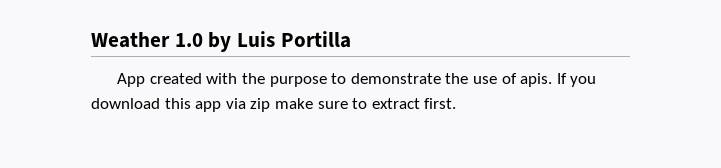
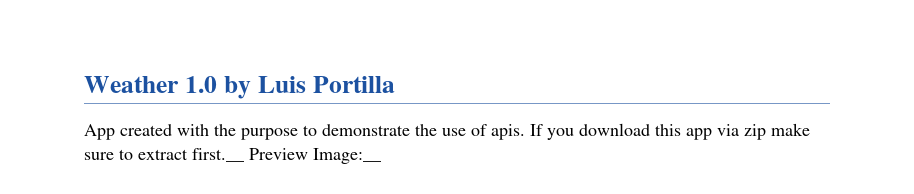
- If you download this app via zip make sure to extract first.
+ If you download this app via zip make sure to extract first.__ Preview Image:__

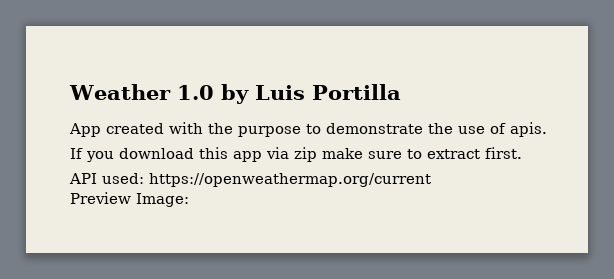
- App created with the purpose to demonstrate the use of apis. If you download this app via zip make sure to extract first.__ Preview Image:__
+ App created with the purpose to demonstrate the use of apis.
+ If you download this app via zip make sure to extract first.
+ API used: https://openweathermap.org/current
+ Preview Image:

